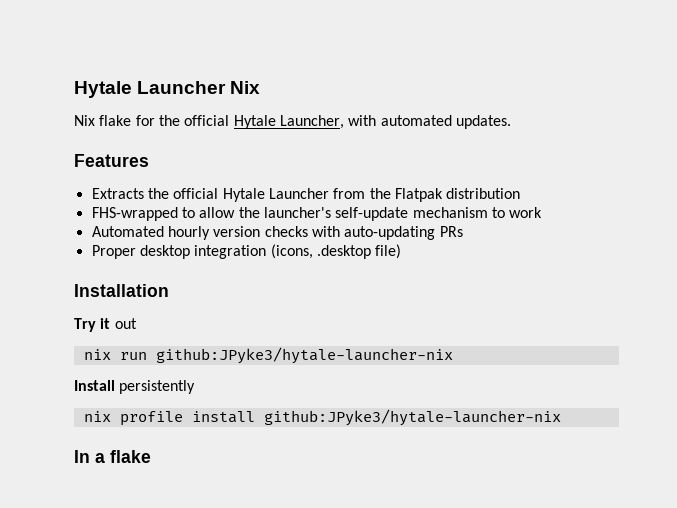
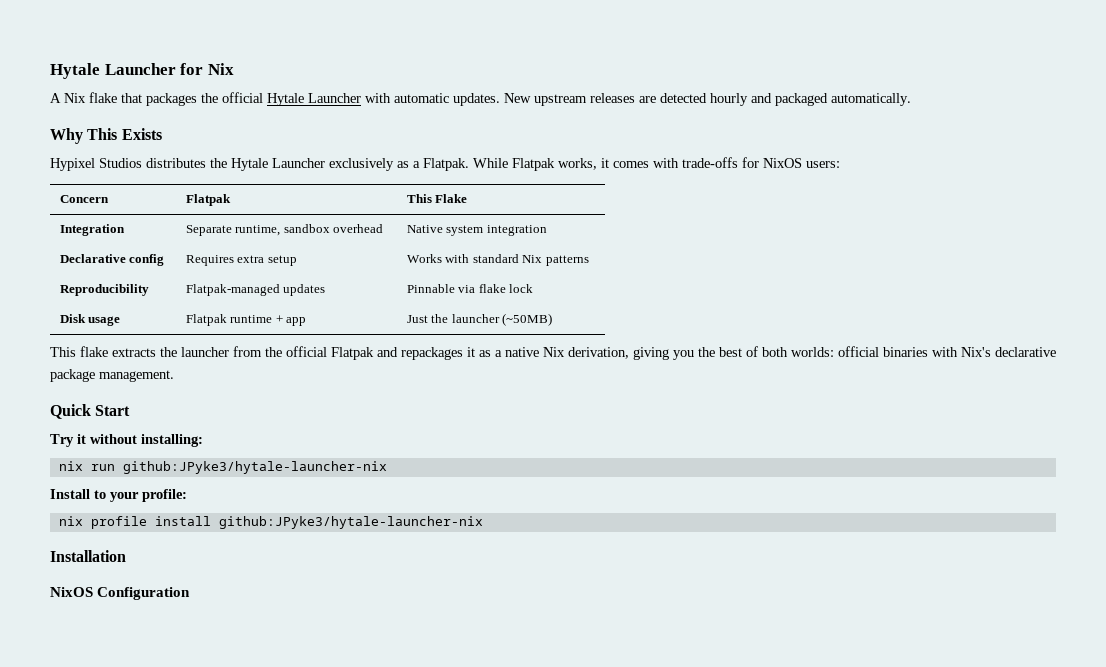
- Hytale Launcher Nix
+ Hytale Launcher for Nix
- Nix flake for the official Hytale Launcher, with automated updates.
- Features
- Extracts the official Hytale Launcher from the Flatpak distribution
- FHS-wrapped to allow the launcher's self-update mechanism to work
- Automated hourly version checks with auto-updating PRs
- Proper desktop integration (icons, .desktop file)
- Installation
+ A Nix flake that packages the official Hytale Launcher with automatic updates. New upstream releases are detected hourly and packaged automatically.
+ Why This Exists
+ Hypixel Studios distributes the Hytale Launcher exclusively as a Flatpak. While Flatpak works, it comes with trade-offs for NixOS users:
+ Concern | Flatpak | This Flake
+ Integration | Separate runtime, sandbox overhead | Native system integration
+ Declarative config | Requires extra setup | Works with standard Nix patterns
+ Reproducibility | Flatpak-managed updates | Pinnable via flake lock
+ Disk usage | Flatpak runtime + app | Just the launcher (~50MB)
+ This flake extracts the launcher from the official Flatpak and repackages it as a native Nix derivation, giving you the best of both worlds: official binaries with Nix's declarative package management.
+ Quick Start
- Try it out
+ Try it without installing:
- Install persistently
+ Install to your profile:
- In a flake
+ Installation
+ NixOS Configuration

